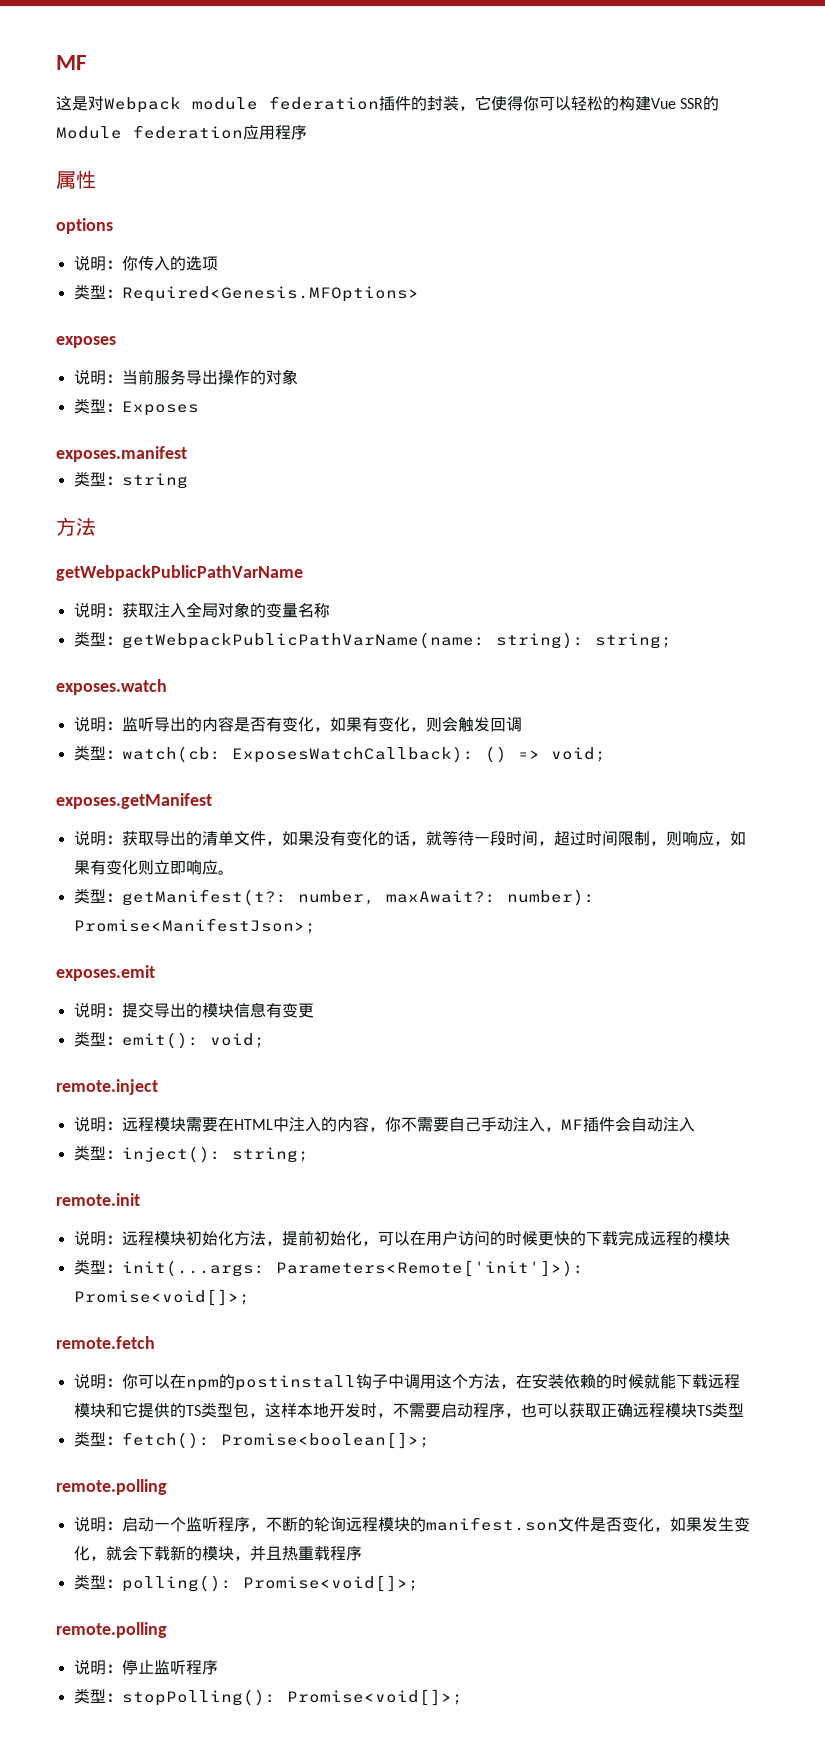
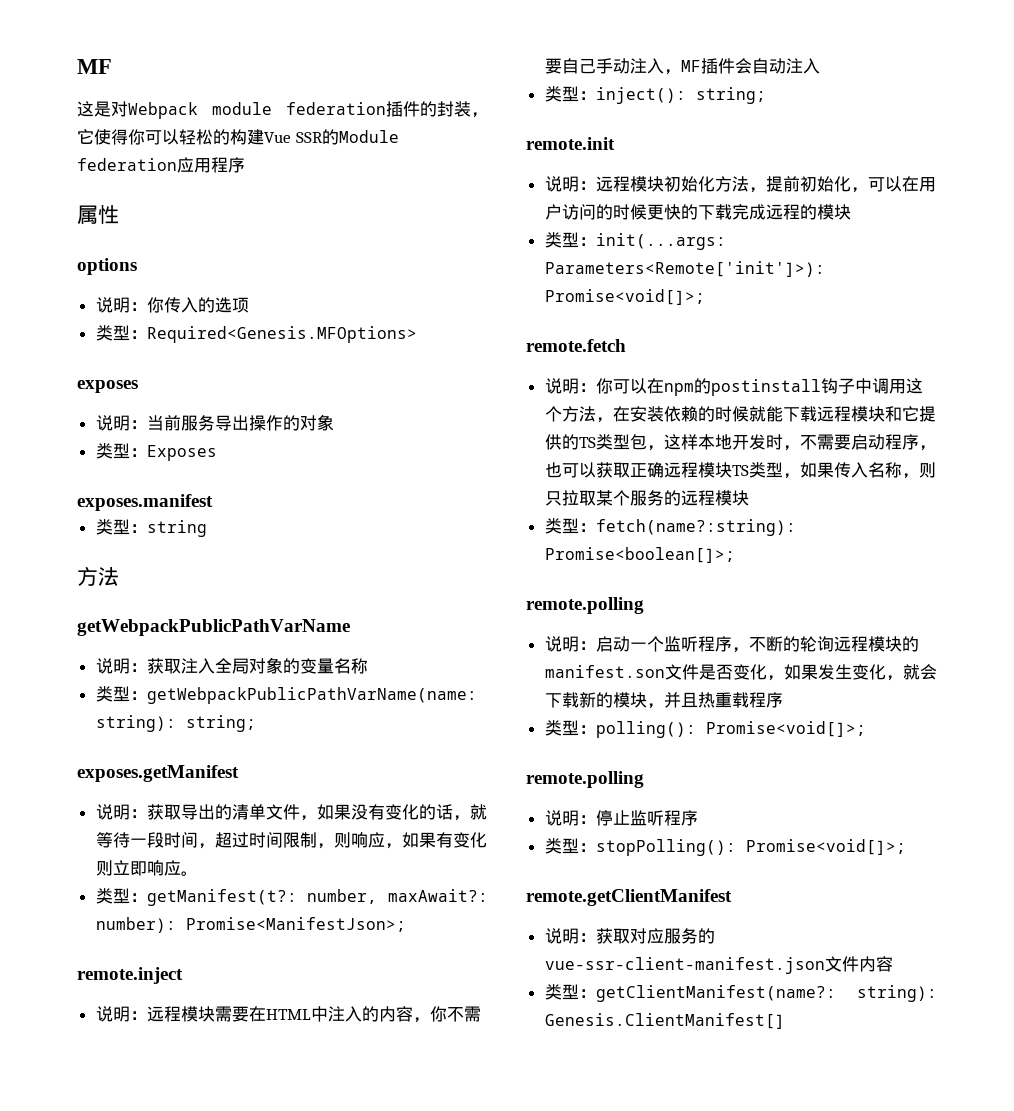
- exposes.watch
- 说明：监听导出的内容是否有变化，如果有变化，则会触发回调
- 类型：watch(cb: ExposesWatchCallback): () => void;
- exposes.emit
- 说明：提交导出的模块信息有变更
- 类型：emit(): void;
- 说明：你可以在npm的postinstall钩子中调用这个方法，在安装依赖的时候就能下载远程模块和它提供的TS类型包，这样本地开发时，不需要启动程序，也可以获取正确远程模块TS类型
- 类型：fetch(): Promise<boolean[]>;
+ 说明：你可以在npm的postinstall钩子中调用这个方法，在安装依赖的时候就能下载远程模块和它提供的TS类型包，这样本地开发时，不需要启动程序，也可以获取正确远程模块TS类型，如果传入名称，则只拉取某个服务的远程模块
+ 类型：fetch(name?:string): Promise<boolean[]>;
+ remote.getClientManifest
+ 说明：获取对应服务的vue-ssr-client-manifest.json文件内容
+ 类型：getClientManifest(name?: string): Genesis.ClientManifest[]

